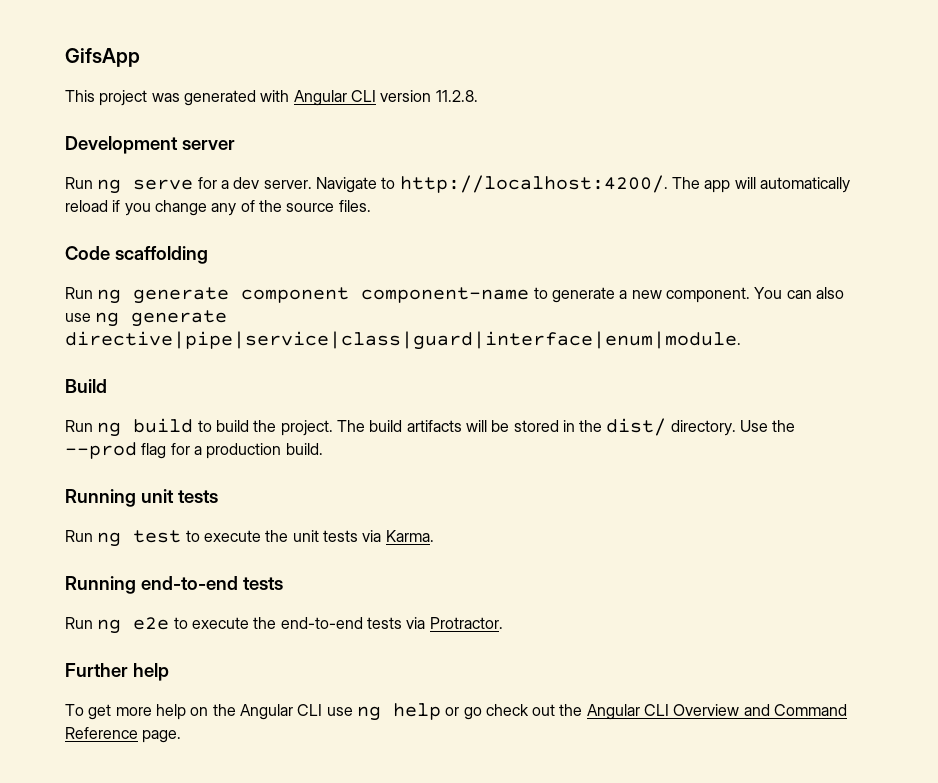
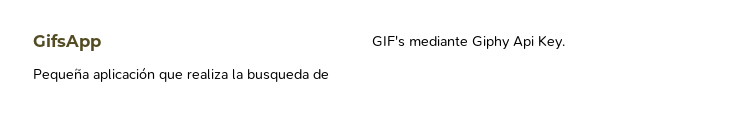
- This project was generated with Angular CLI version 11.2.8.
- Development server
- Run ng serve for a dev server. Navigate to http://localhost:4200/. The app will automatically reload if you change any of the source files.
- Code scaffolding
- Run ng generate component component-name to generate a new component. You can also use ng generate directive|pipe|service|class|guard|interface|enum|module.
- Build
- Run ng build to build the project. The build artifacts will be stored in the dist/ directory. Use the --prod flag for a production build.
- Running unit tests
- Run ng test to execute the unit tests via Karma.
- Running end-to-end tests
- Run ng e2e to execute the end-to-end tests via Protractor.
- Further help
- To get more help on the Angular CLI use ng help or go check out the Angular CLI Overview and Command Reference page.
+ Pequeña aplicación que realiza la busqueda de GIF's mediante Giphy Api Key.

